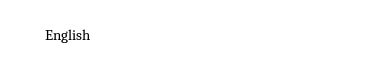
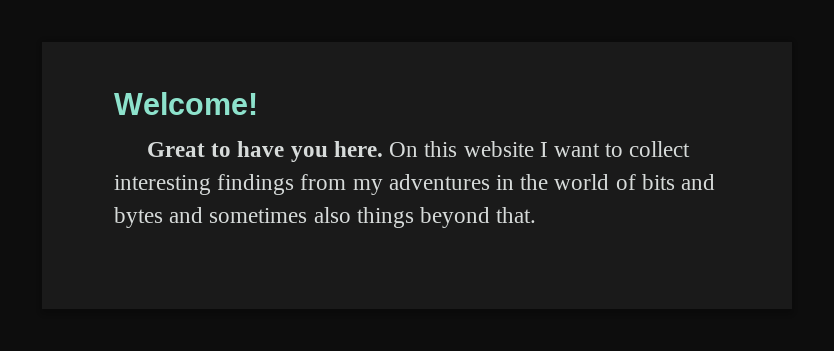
- English
+ Welcome!
+ Great to have you here. On this website I want to collect interesting findings from my adventures in the world of bits and bytes and sometimes also things beyond that.

